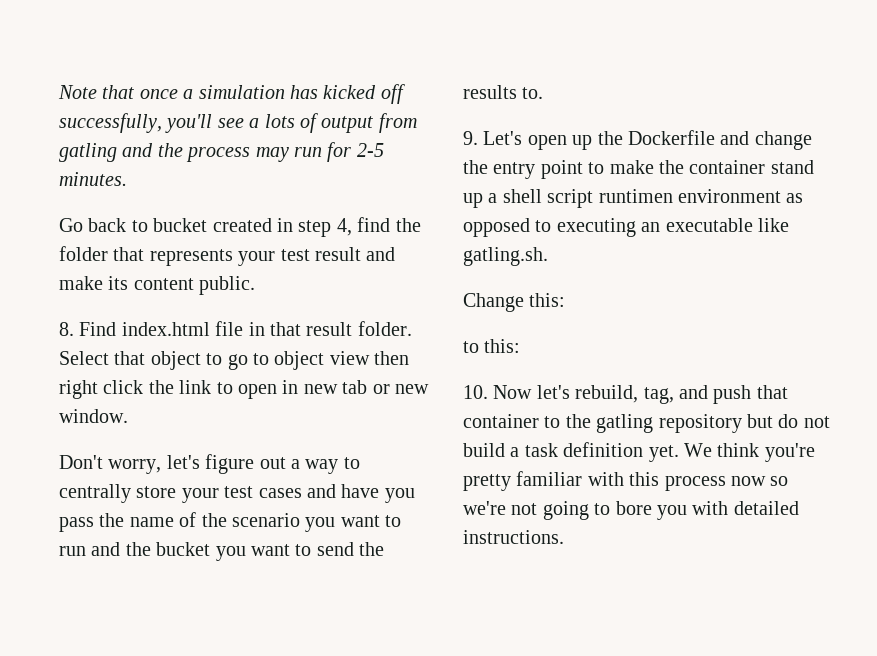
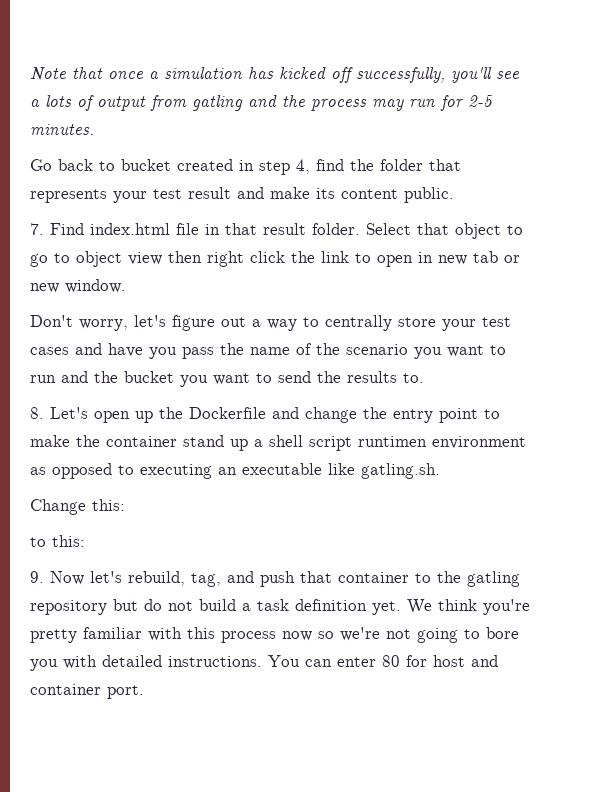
- 8. Find index.html file in that result folder.
+ 7. Find index.html file in that result folder.
- 9. Let's open up the Dockerfile and change the entry point to make the container stand up a shell script runtimen environment as opposed to executing an executable like gatling.sh.
+ 8. Let's open up the Dockerfile and change the entry point to make the container stand up a shell script runtimen environment as opposed to executing an executable like gatling.sh.
- 10. Now let's rebuild, tag, and push that container to the gatling repository but do not build a task definition yet.
+ 9. Now let's rebuild, tag, and push that container to the gatling repository but do not build a task definition yet.
+ You can enter 80 for host and container port.

